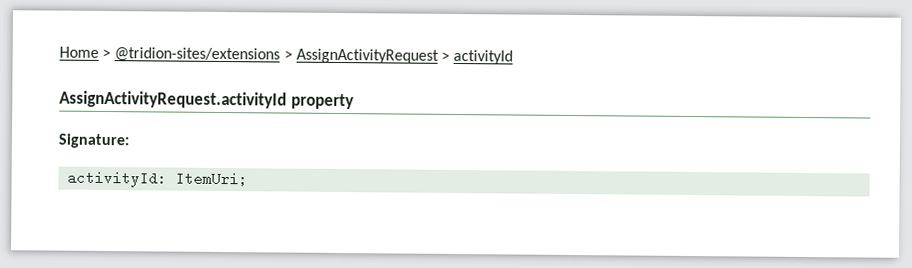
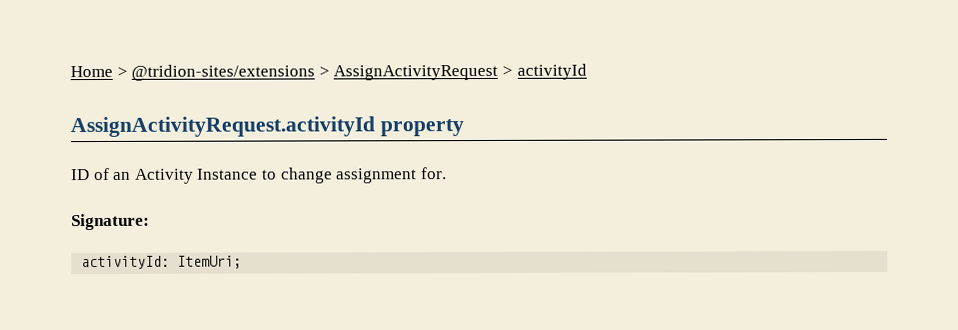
+ ID of an Activity Instance to change assignment for.

